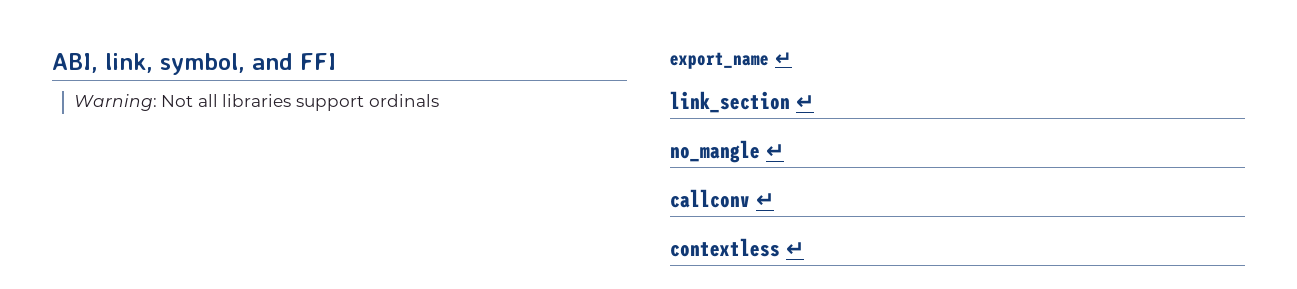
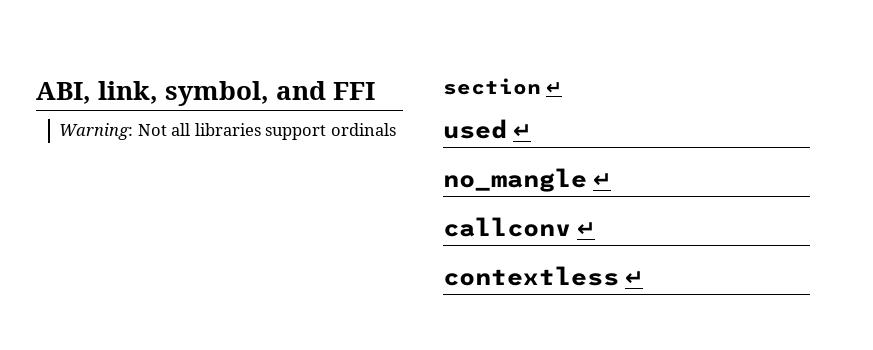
- export_name ↵
- link_section ↵
+ section ↵
+ used ↵

